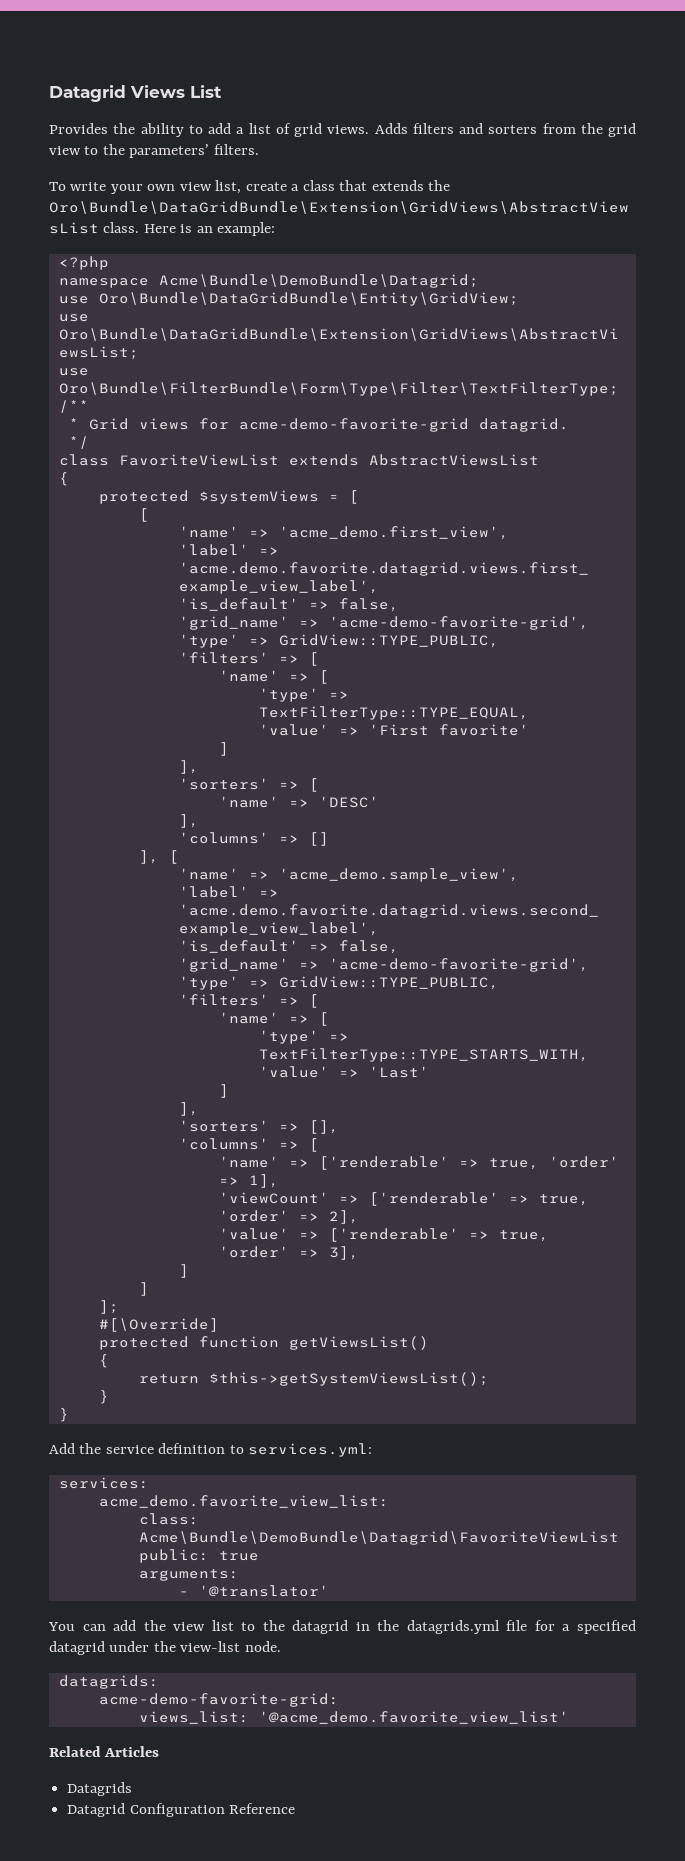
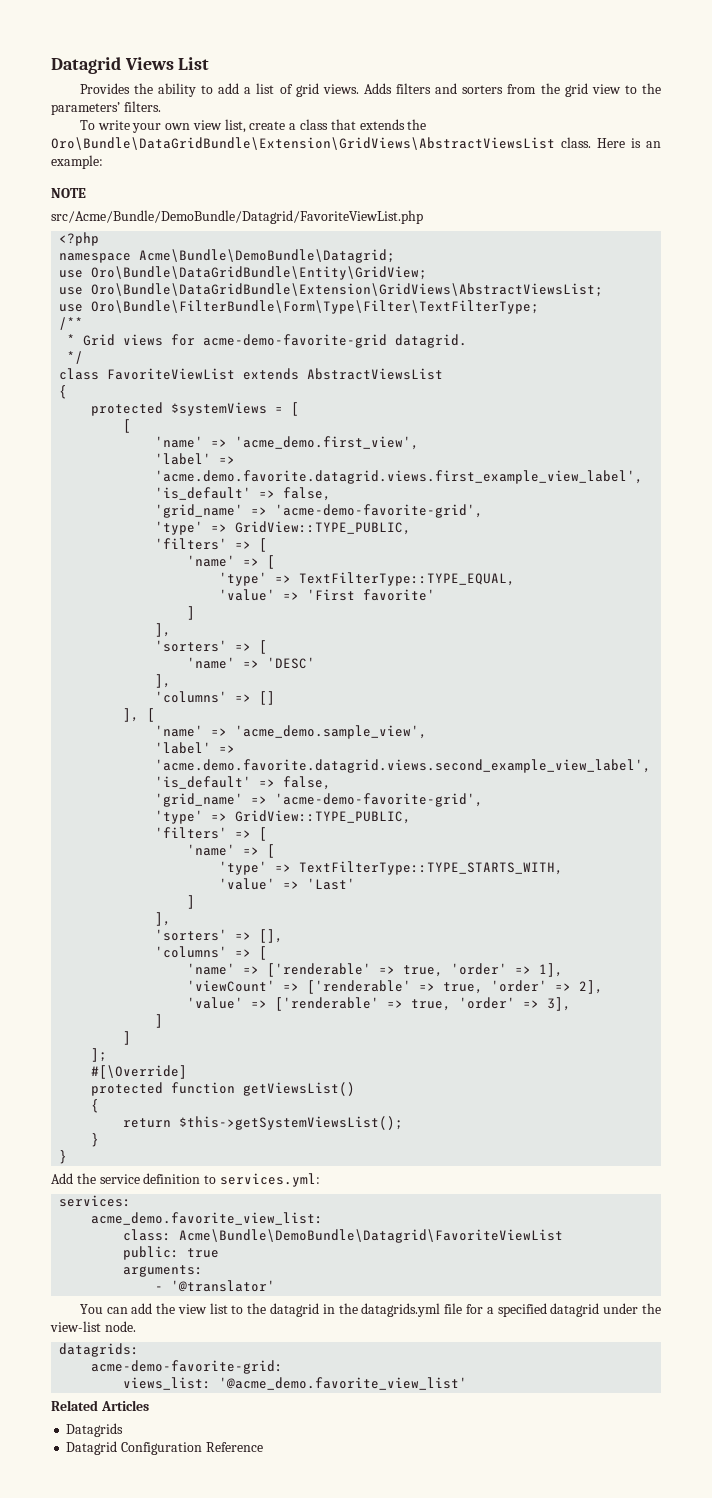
+ NOTE
+ src/Acme/Bundle/DemoBundle/Datagrid/FavoriteViewList.php

